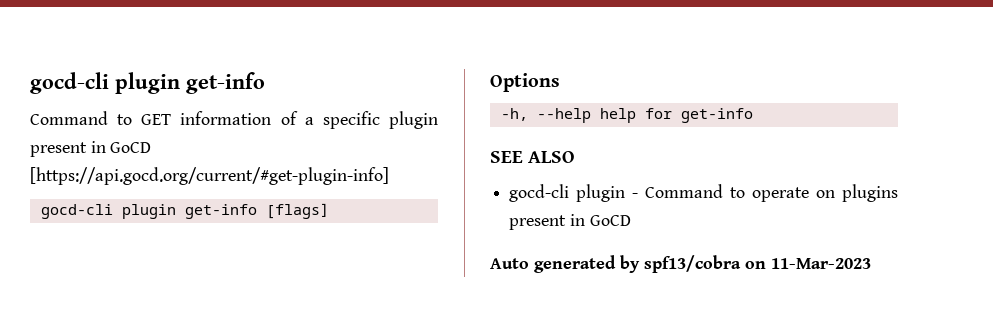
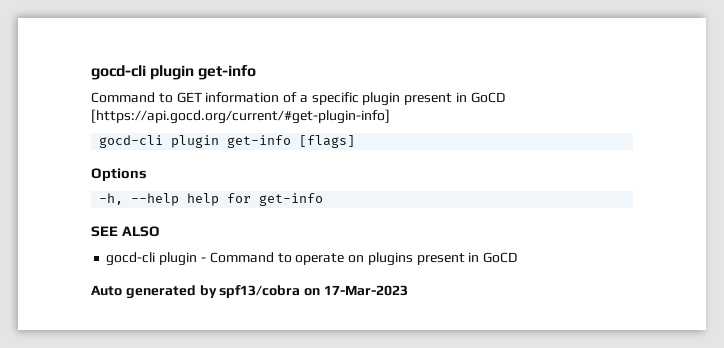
- Auto generated by spf13/cobra on 11-Mar-2023
+ Auto generated by spf13/cobra on 17-Mar-2023

